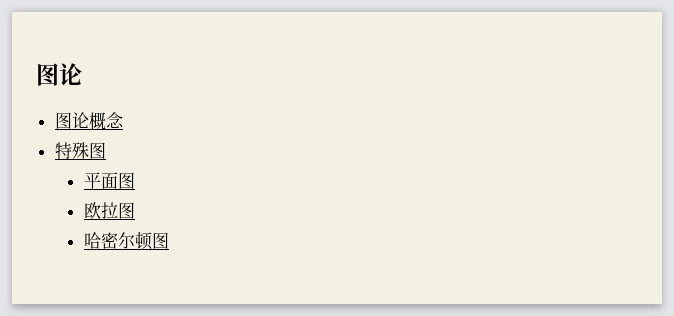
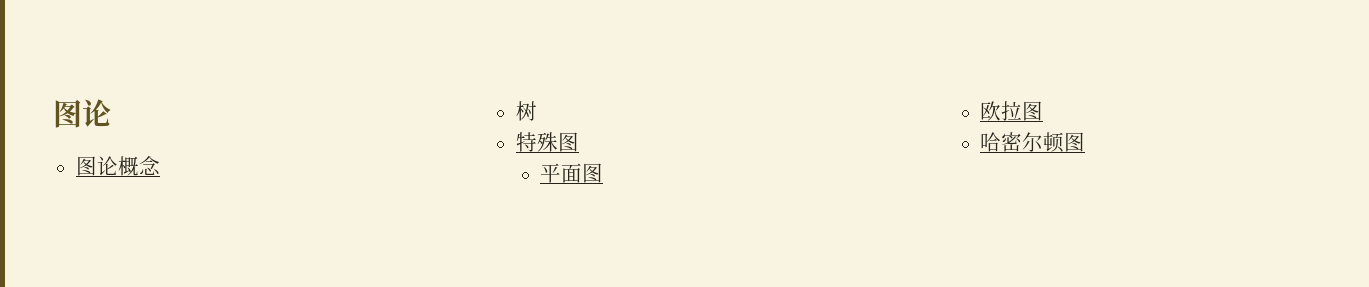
+ 树

